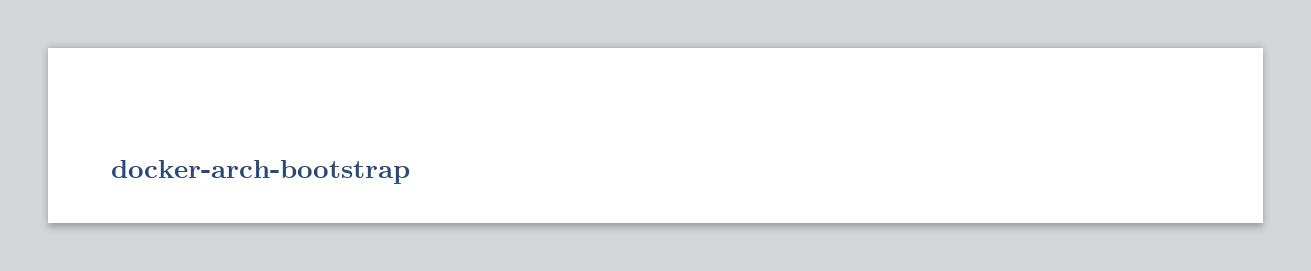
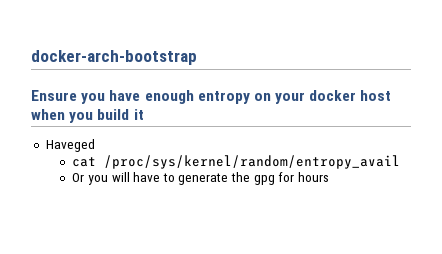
+ Ensure you have enough entropy on your docker host when you build it
+ Haveged
+ cat /proc/sys/kernel/random/entropy_avail
+ Or you will have to generate the gpg for hours

